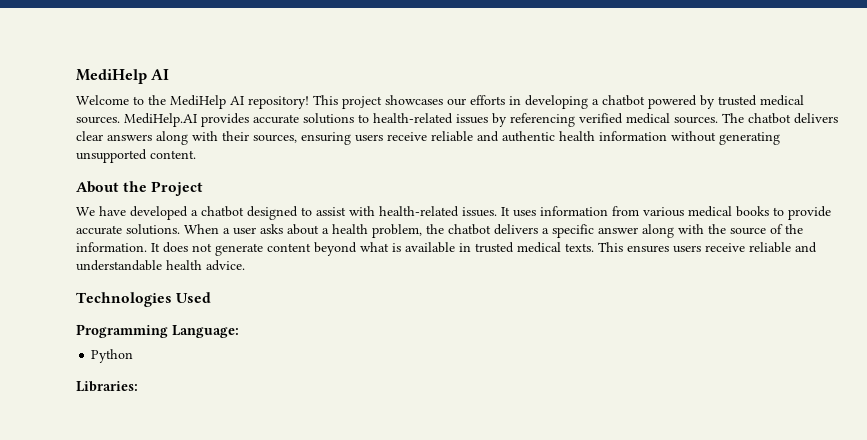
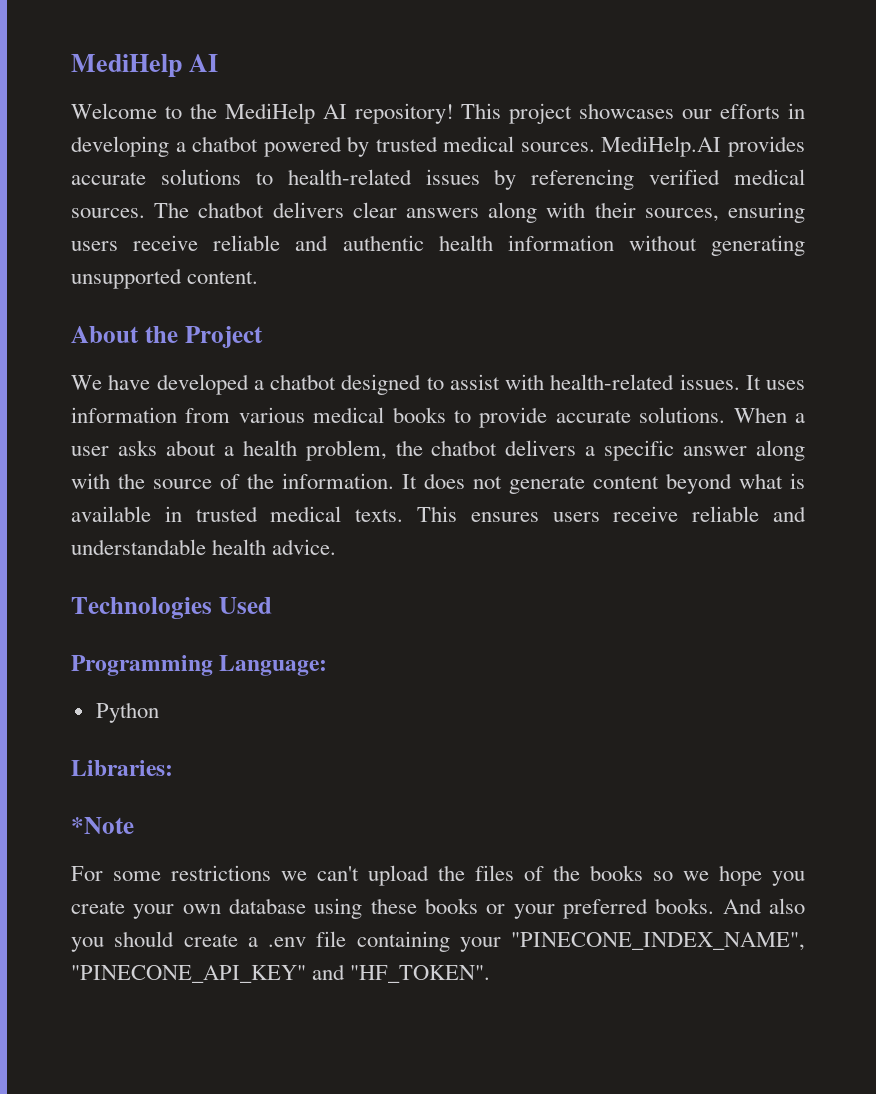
+ *Note
+ For some restrictions we can't upload the files of the books so we hope you create your own database using these books or your preferred books. And also you should create a .env file containing your "PINECONE_INDEX_NAME", "PINECONE_API_KEY" and "HF_TOKEN".

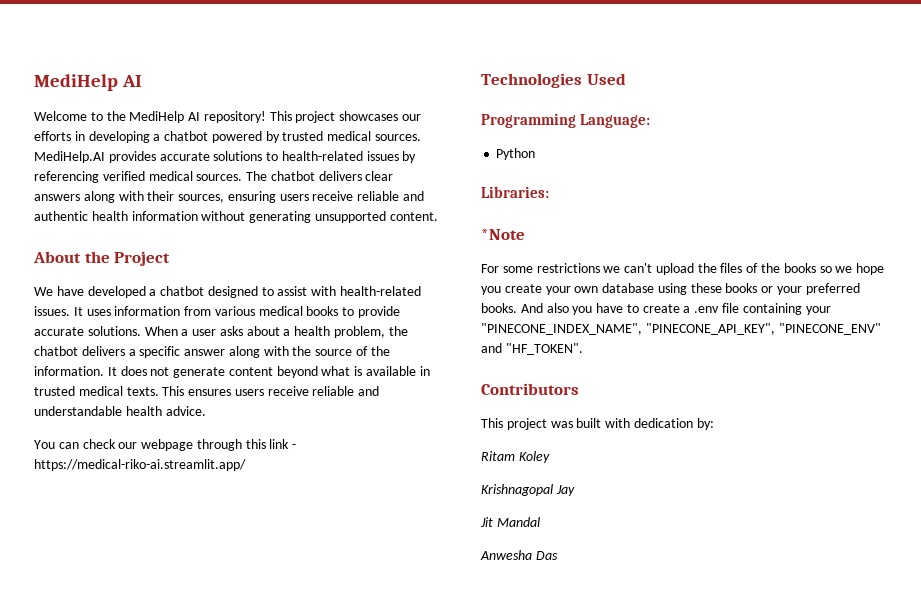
+ You can check our webpage through this link - https://medical-riko-ai.streamlit.app/
- And also you should create a .env file containing your "PINECONE_INDEX_NAME", "PINECONE_API_KEY" and "HF_TOKEN".
+ And also you have to create a .env file containing your "PINECONE_INDEX_NAME", "PINECONE_API_KEY", "PINECONE_ENV" and "HF_TOKEN".
+ Contributors
+ This project was built with dedication by:
+ Ritam Koley
+ Krishnagopal Jay
+ Jit Mandal
+ Anwesha Das

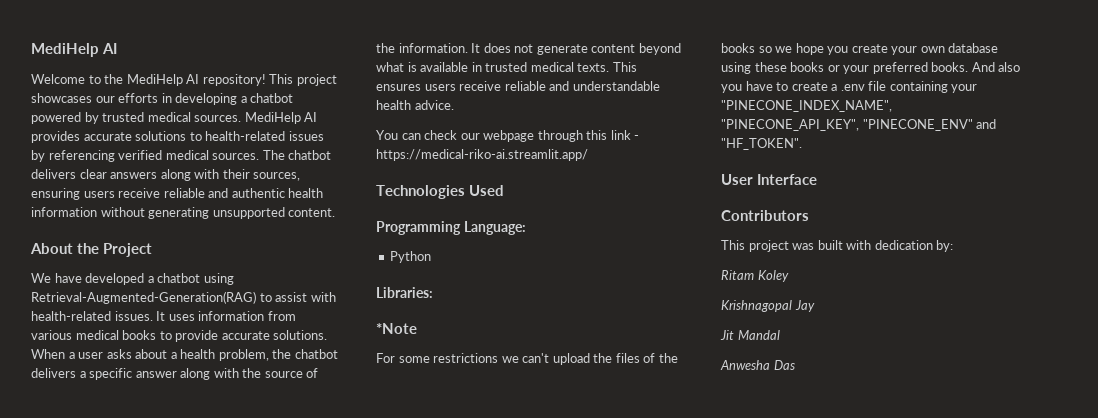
- MediHelp.AI provides accurate solutions to health-related issues by referencing verified medical sources.
+ MediHelp AI provides accurate solutions to health-related issues by referencing verified medical sources.
- We have developed a chatbot designed to assist with health-related issues.
+ We have developed a chatbot using Retrieval-Augmented-Generation(RAG) to assist with health-related issues.
+ User Interface

